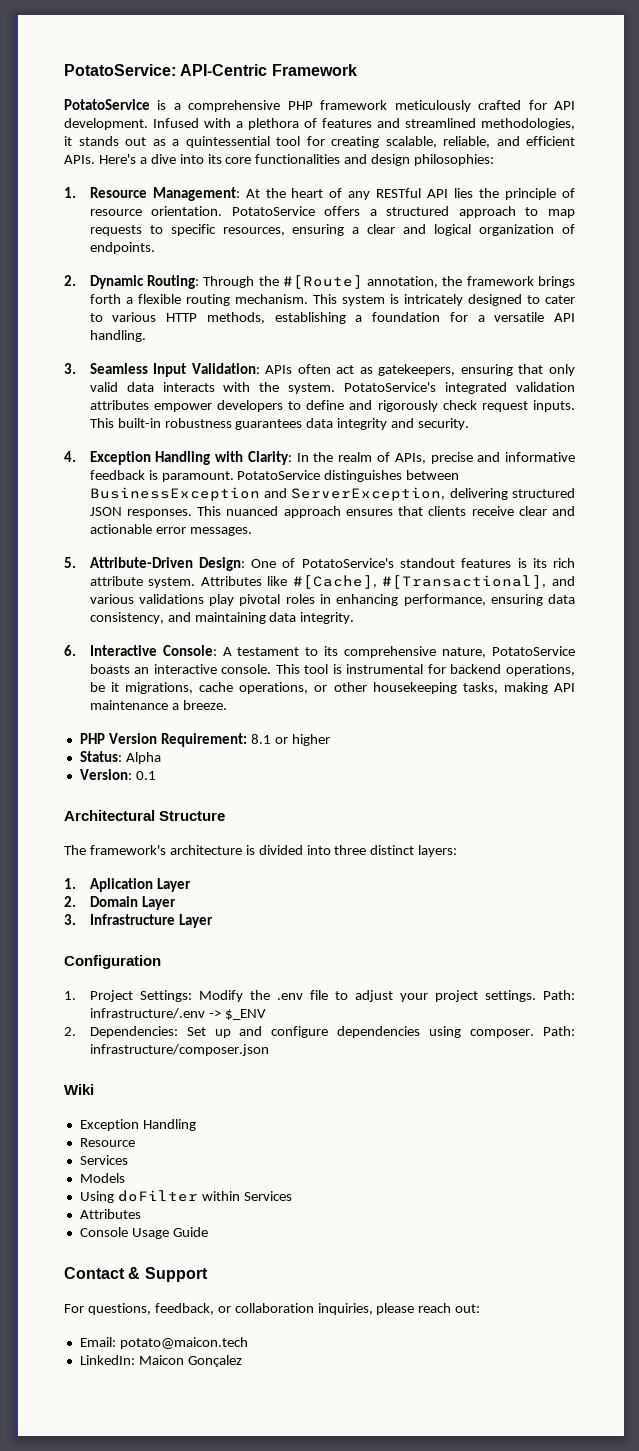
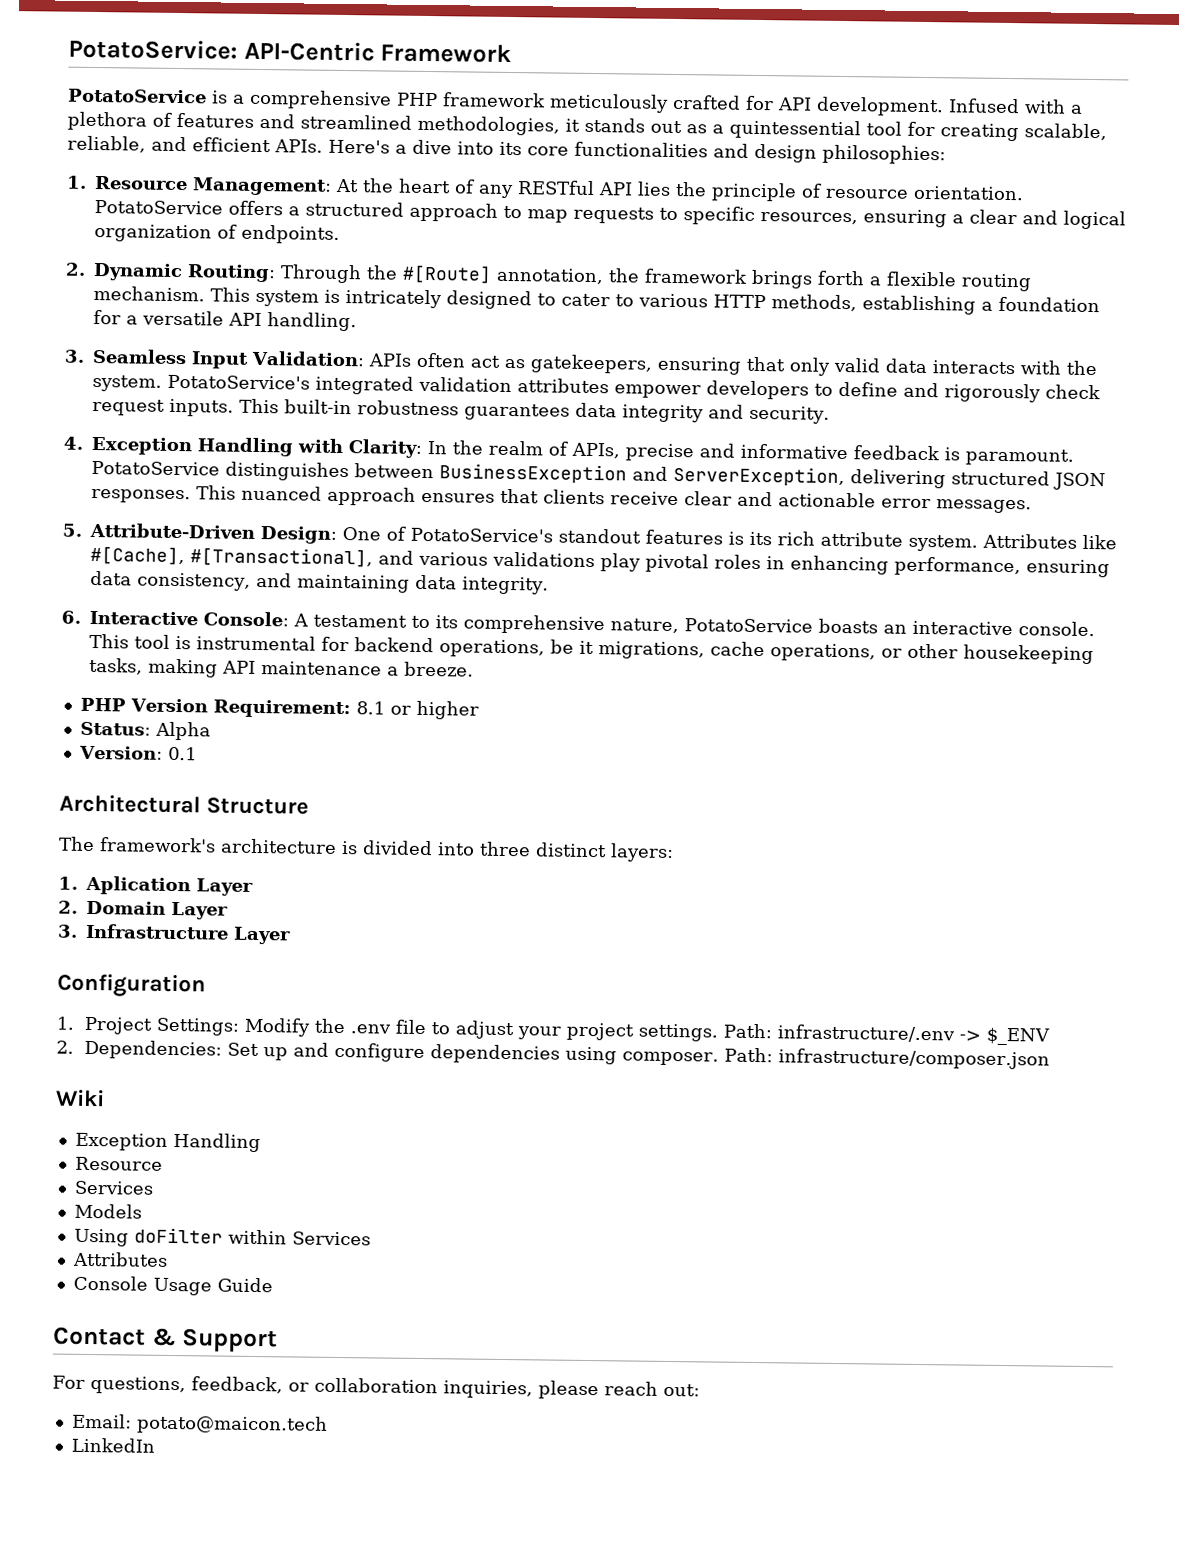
- LinkedIn: Maicon Gonçalez
+ LinkedIn

